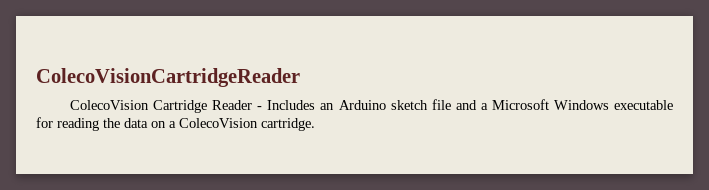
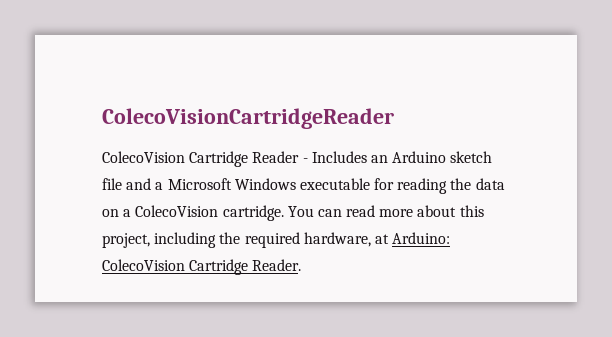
+ You can read more about this project, including the required hardware, at Arduino: ColecoVision Cartridge Reader.

